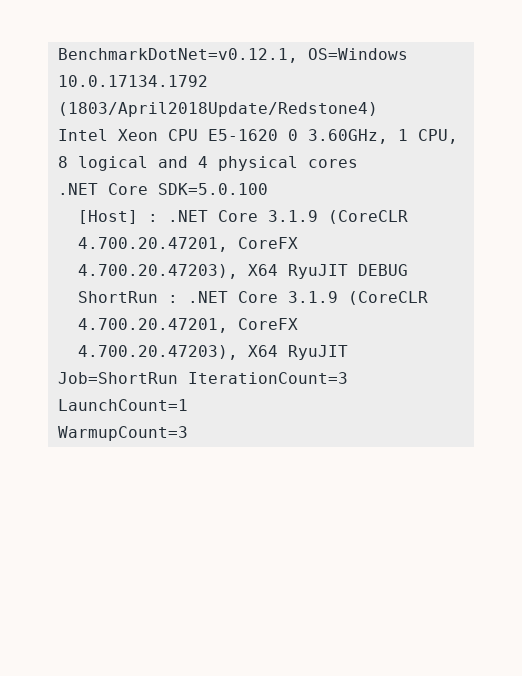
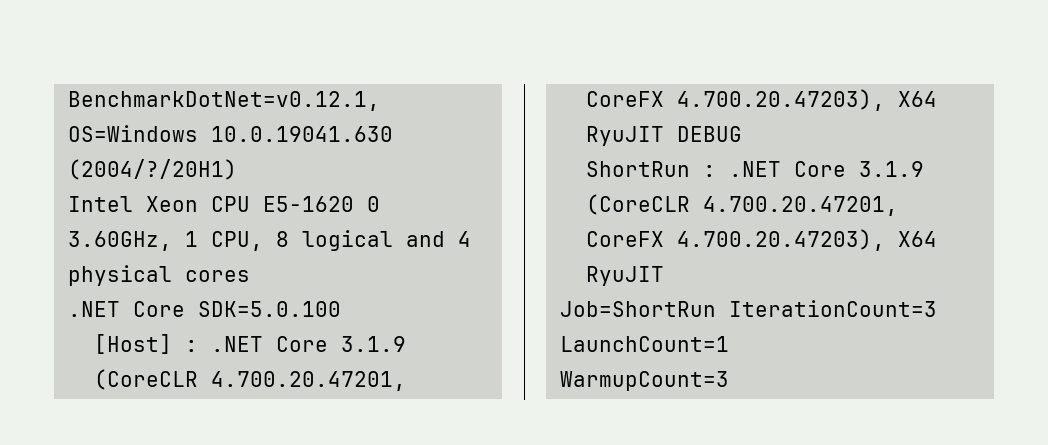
- BenchmarkDotNet=v0.12.1, OS=Windows 10.0.17134.1792 (1803/April2018Update/Redstone4)
+ BenchmarkDotNet=v0.12.1, OS=Windows 10.0.19041.630 (2004/?/20H1)

